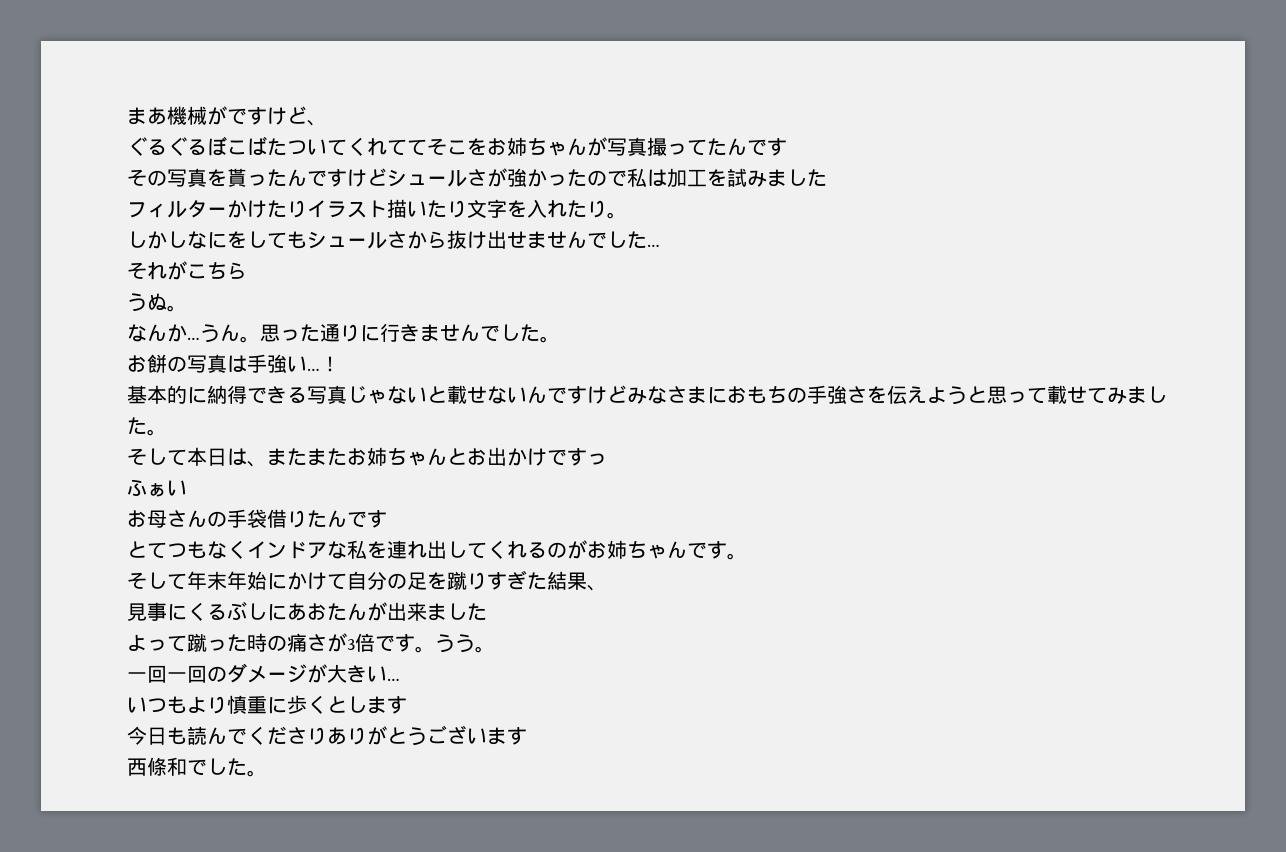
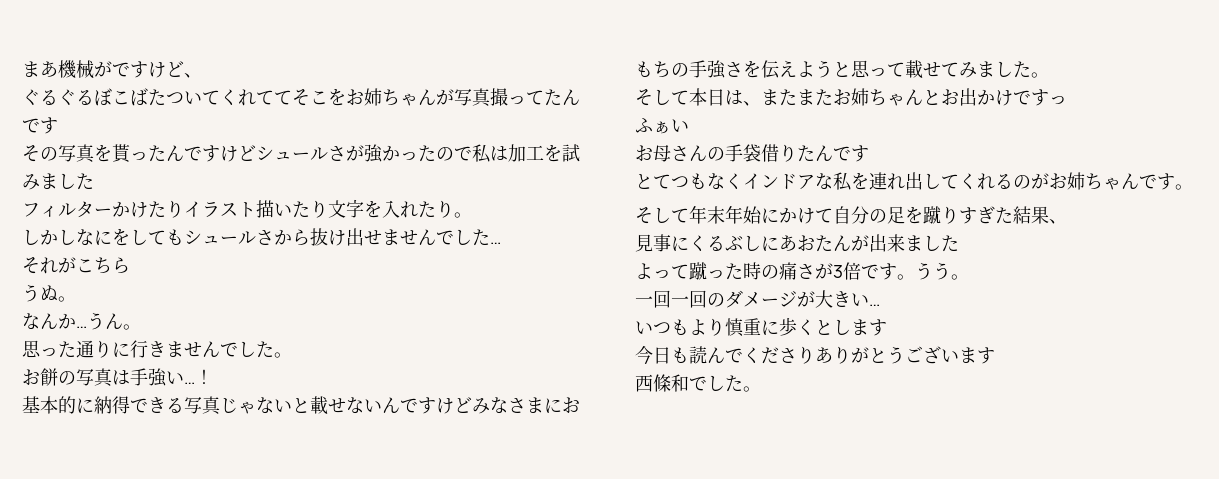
- うん。思った通りに行きませんでした。
+ うん。
+ 思った通りに行きませんでした。

